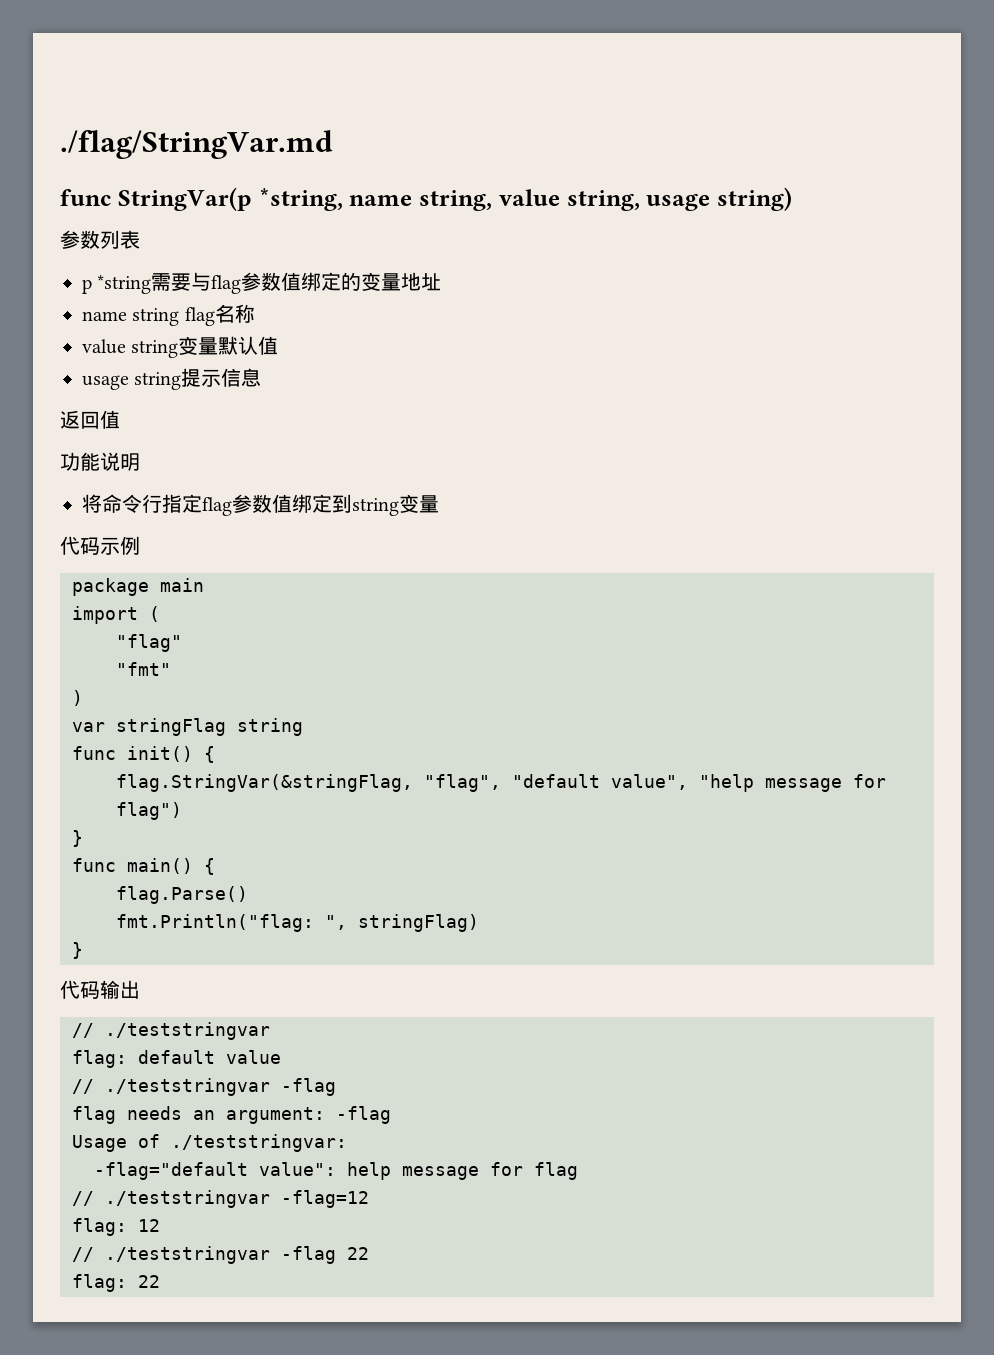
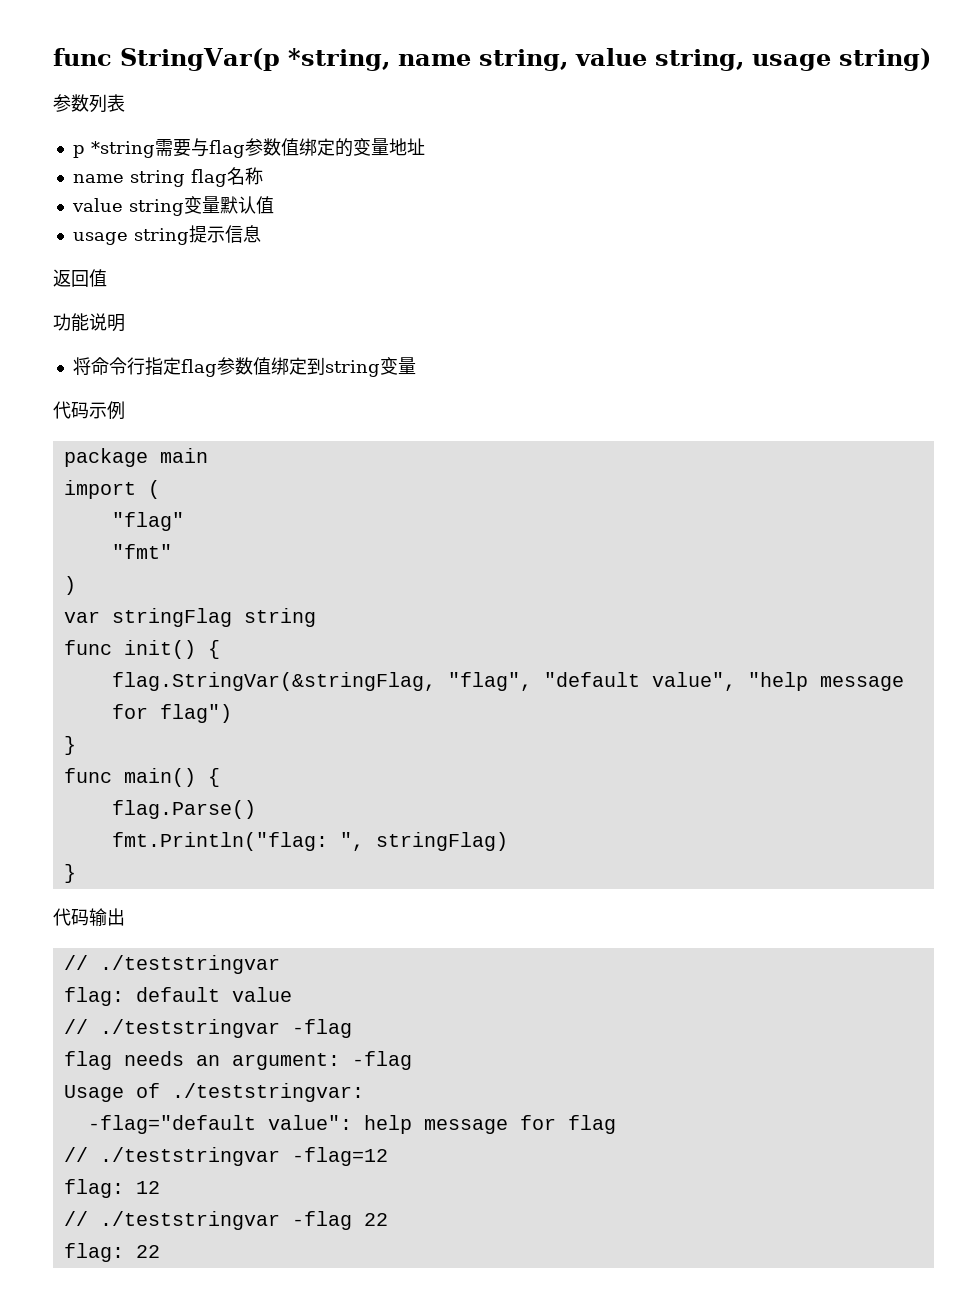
- ./flag/StringVar.md

